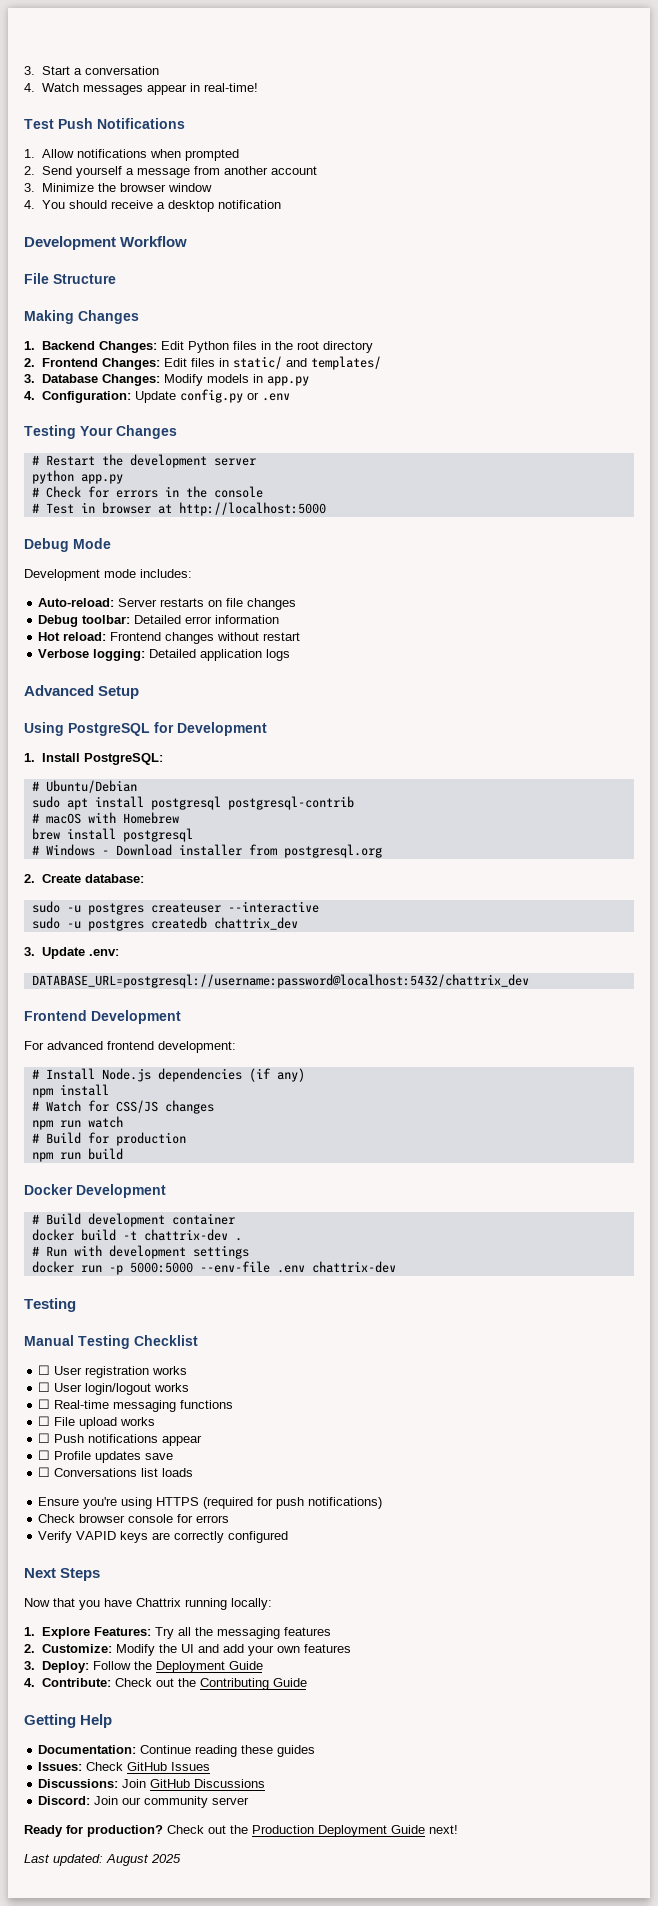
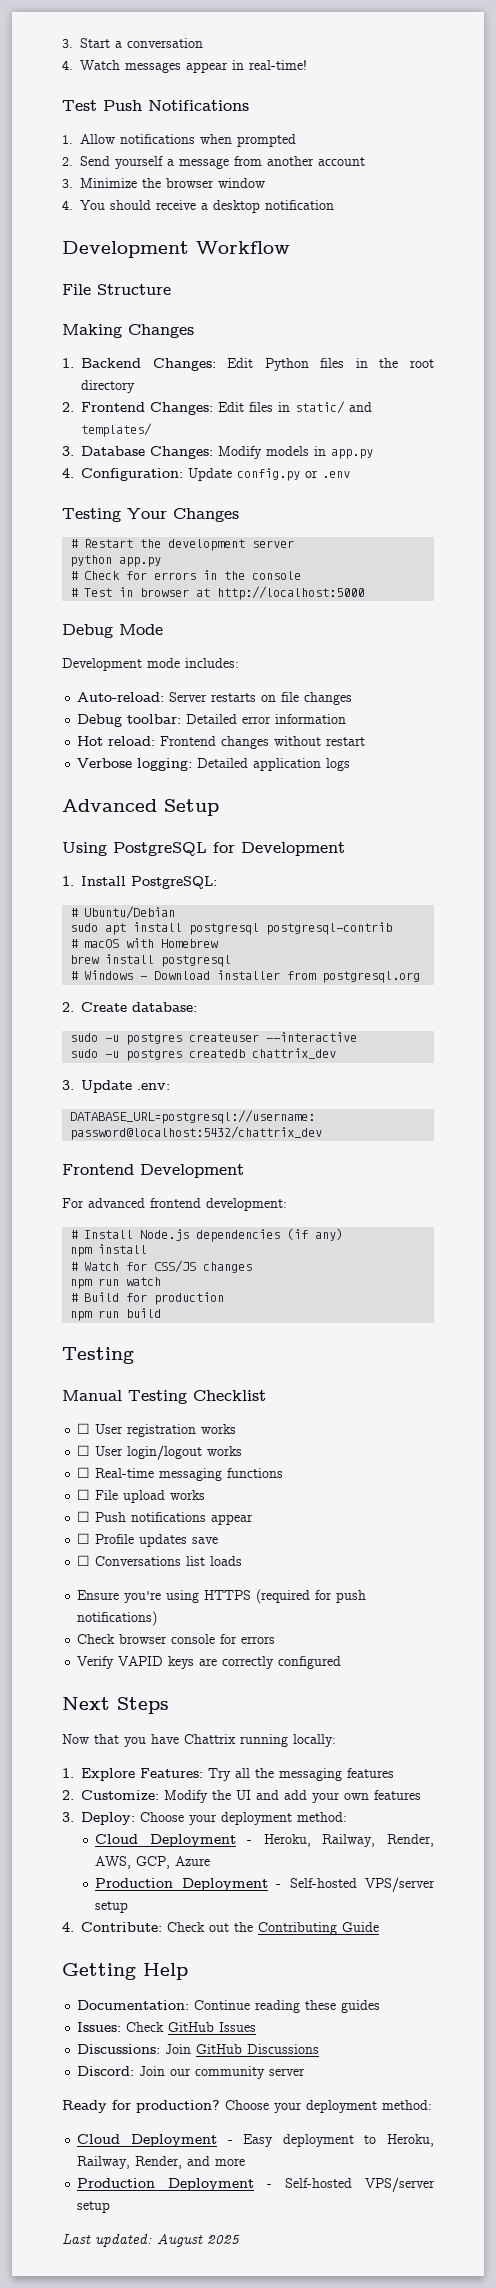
- Docker Development
- # Build development container
- docker build -t chattrix-dev .
- # Run with development settings
- docker run -p 5000:5000 --env-file .env chattrix-dev
- 3. Deploy: Follow the Deployment Guide
+ 3. Deploy: Choose your deployment method:
+ Cloud Deployment - Heroku, Railway, Render, AWS, GCP, Azure
+ Production Deployment - Self-hosted VPS/server setup
- Ready for production? Check out the Production Deployment Guide next!
+ Ready for production? Choose your deployment method:
+ Cloud Deployment - Easy deployment to Heroku, Railway, Render, and more
+ Production Deployment - Self-hosted VPS/server setup

